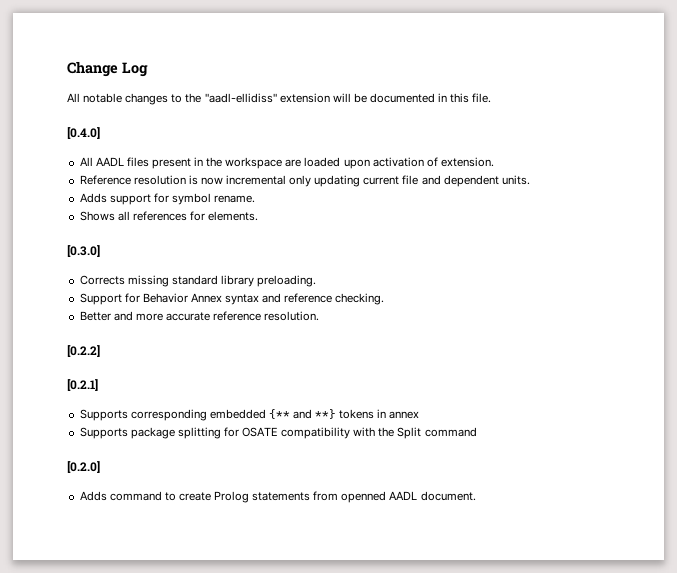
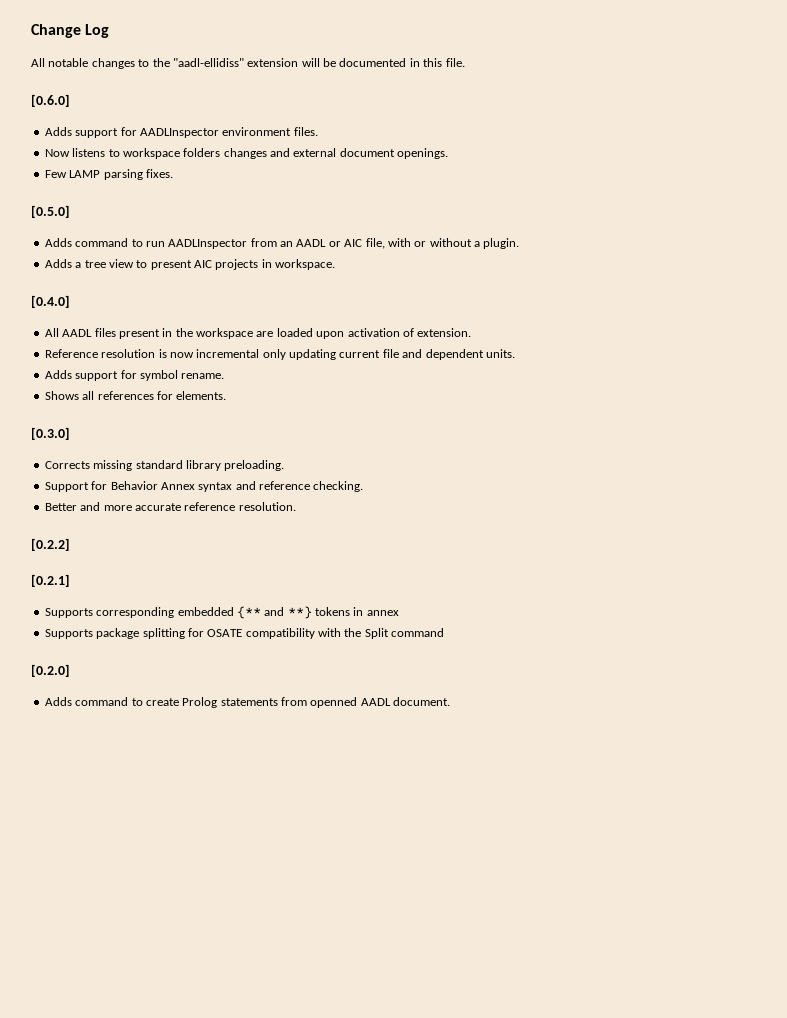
+ [0.6.0]
+ Adds support for AADLInspector environment files.
+ Now listens to workspace folders changes and external document openings.
+ Few LAMP parsing fixes.
+ [0.5.0]
+ Adds command to run AADLInspector from an AADL or AIC file, with or without a plugin.
+ Adds a tree view to present AIC projects in workspace.

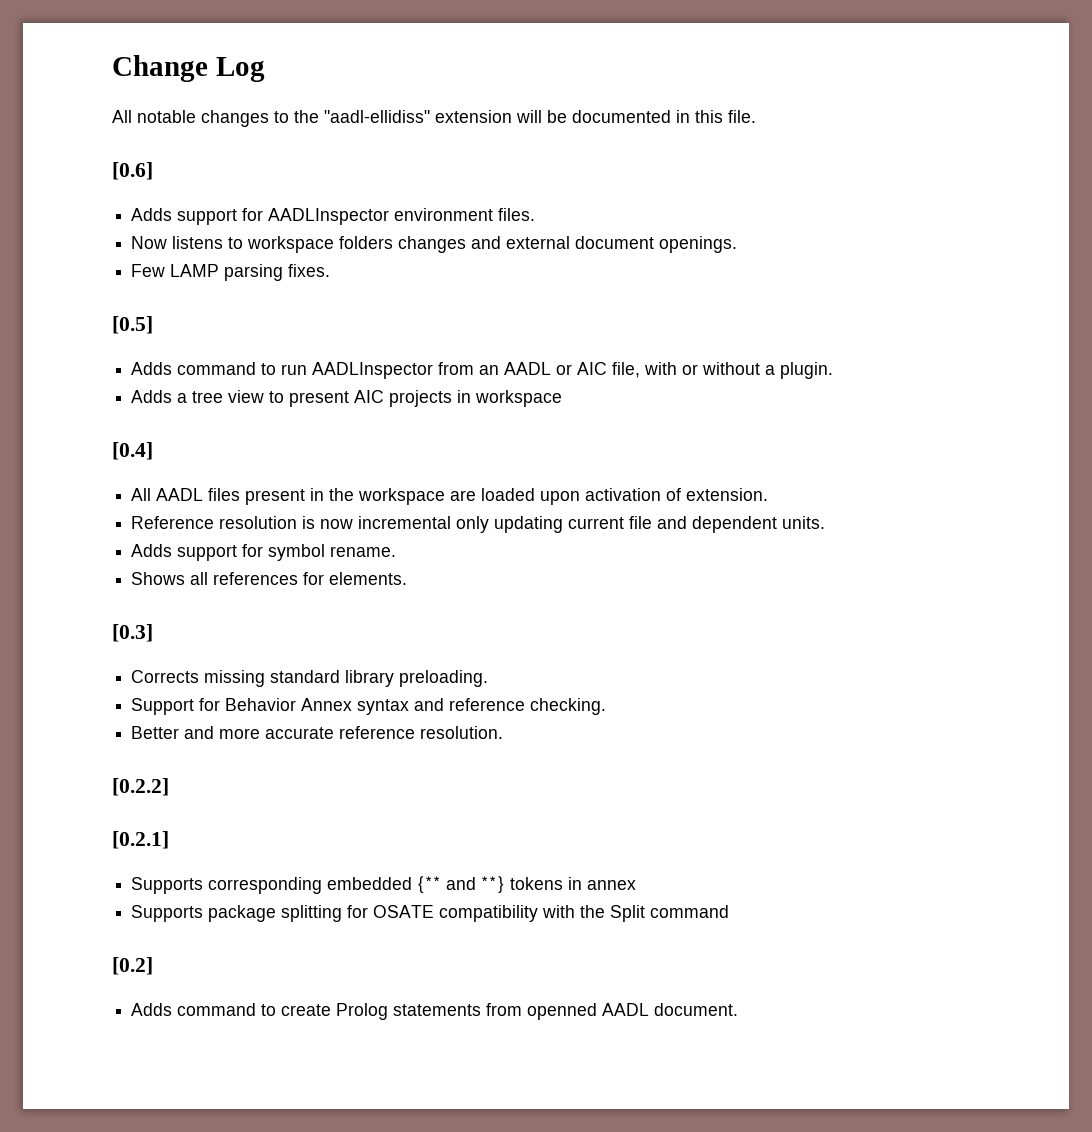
- [0.6.0]
+ [0.6]
- [0.5.0]
+ [0.5]
- Adds a tree view to present AIC projects in workspace.
- [0.4.0]
+ Adds a tree view to present AIC projects in workspace
+ [0.4]
- [0.3.0]
+ [0.3]
- [0.2.0]
+ [0.2]

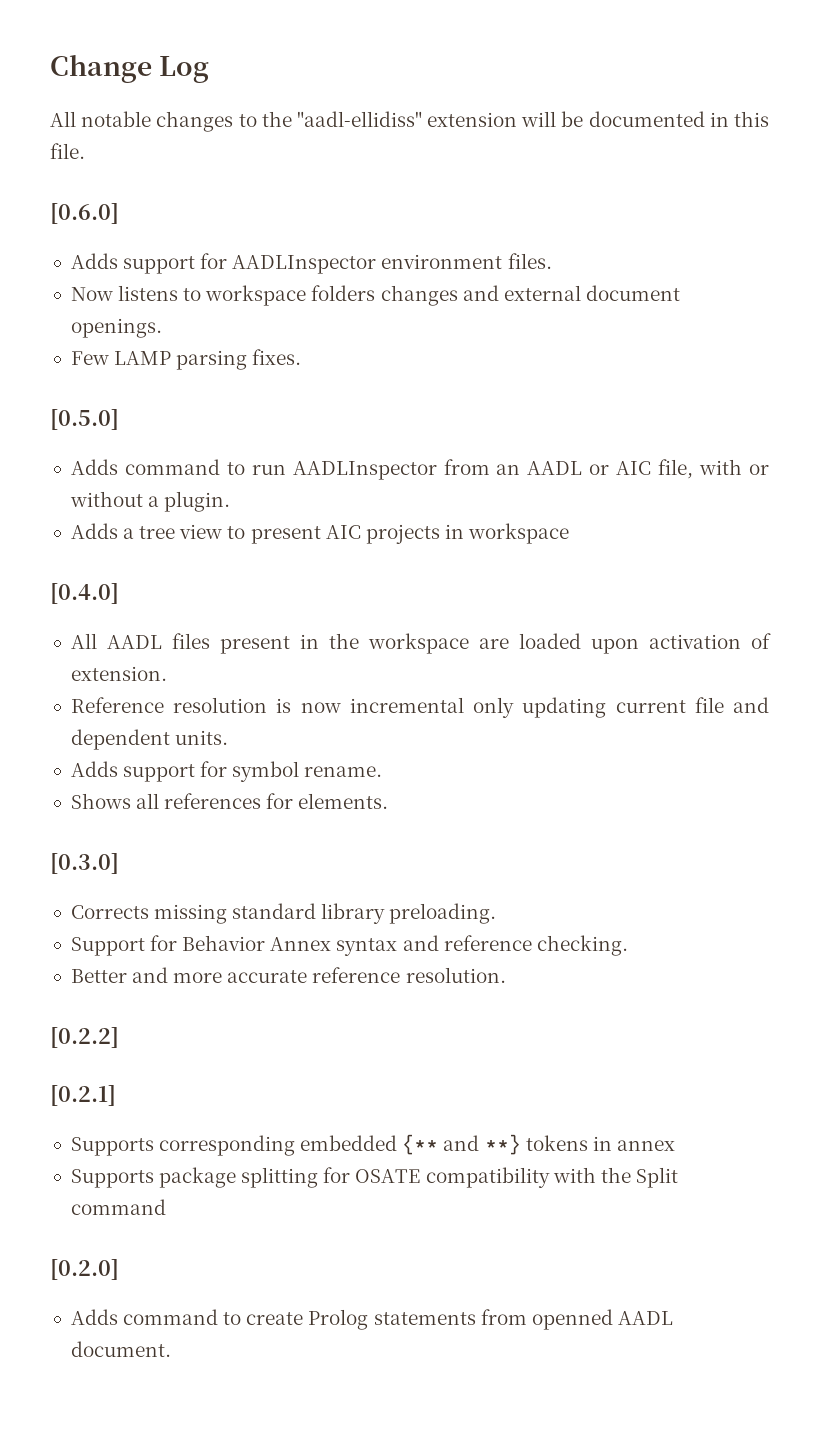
- [0.6]
+ [0.6.0]
- [0.5]
+ [0.5.0]
- [0.4]
+ [0.4.0]
- [0.3]
+ [0.3.0]
- [0.2]
+ [0.2.0]

